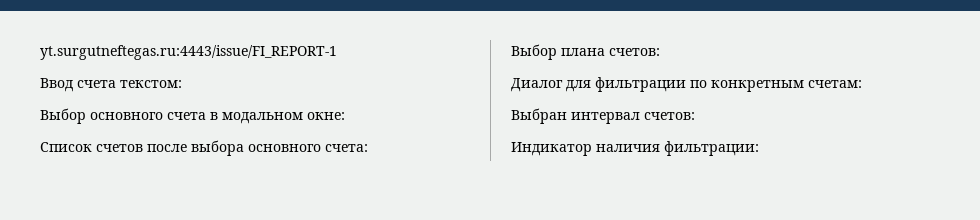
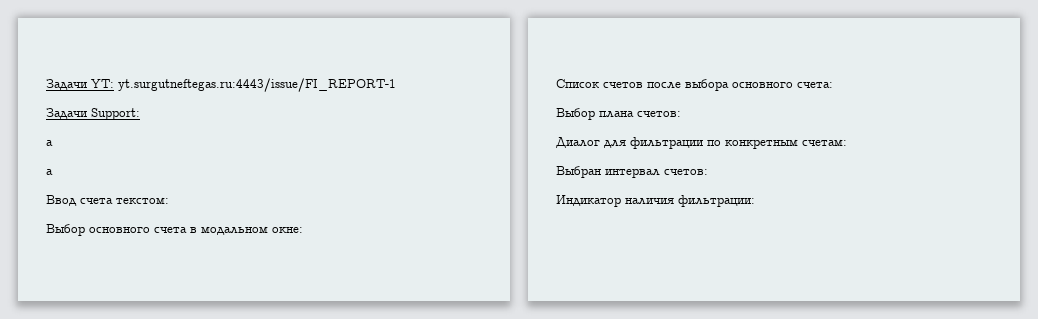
- yt.surgutneftegas.ru:4443/issue/FI_REPORT-1
+ Задачи YT: yt.surgutneftegas.ru:4443/issue/FI_REPORT-1
+ Задачи Support:
+ a
+ a

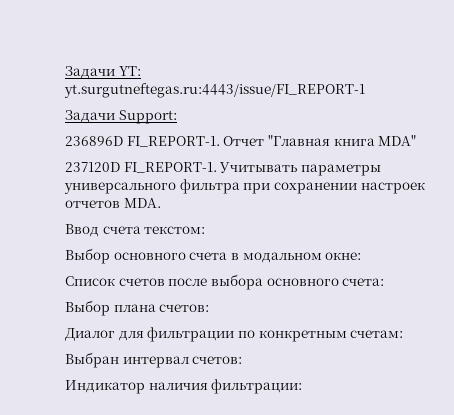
  Задачи Support:
- a
- a
+ 236896D FI_REPORT-1. Отчет "Главная книга MDA"
+ 237120D FI_REPORT-1. Учитывать параметры универсального фильтра при сохранении настроек отчетов MDA.

